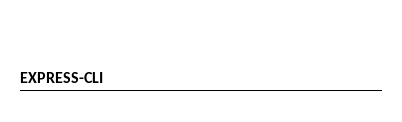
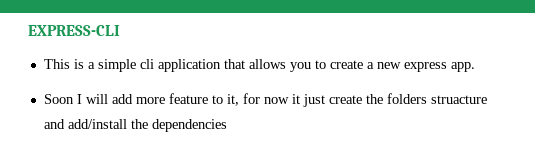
+ This is a simple cli application that allows you to create a new express app.
+ Soon I will add more feature to it, for now it just create the folders struacture and add/install the dependencies

